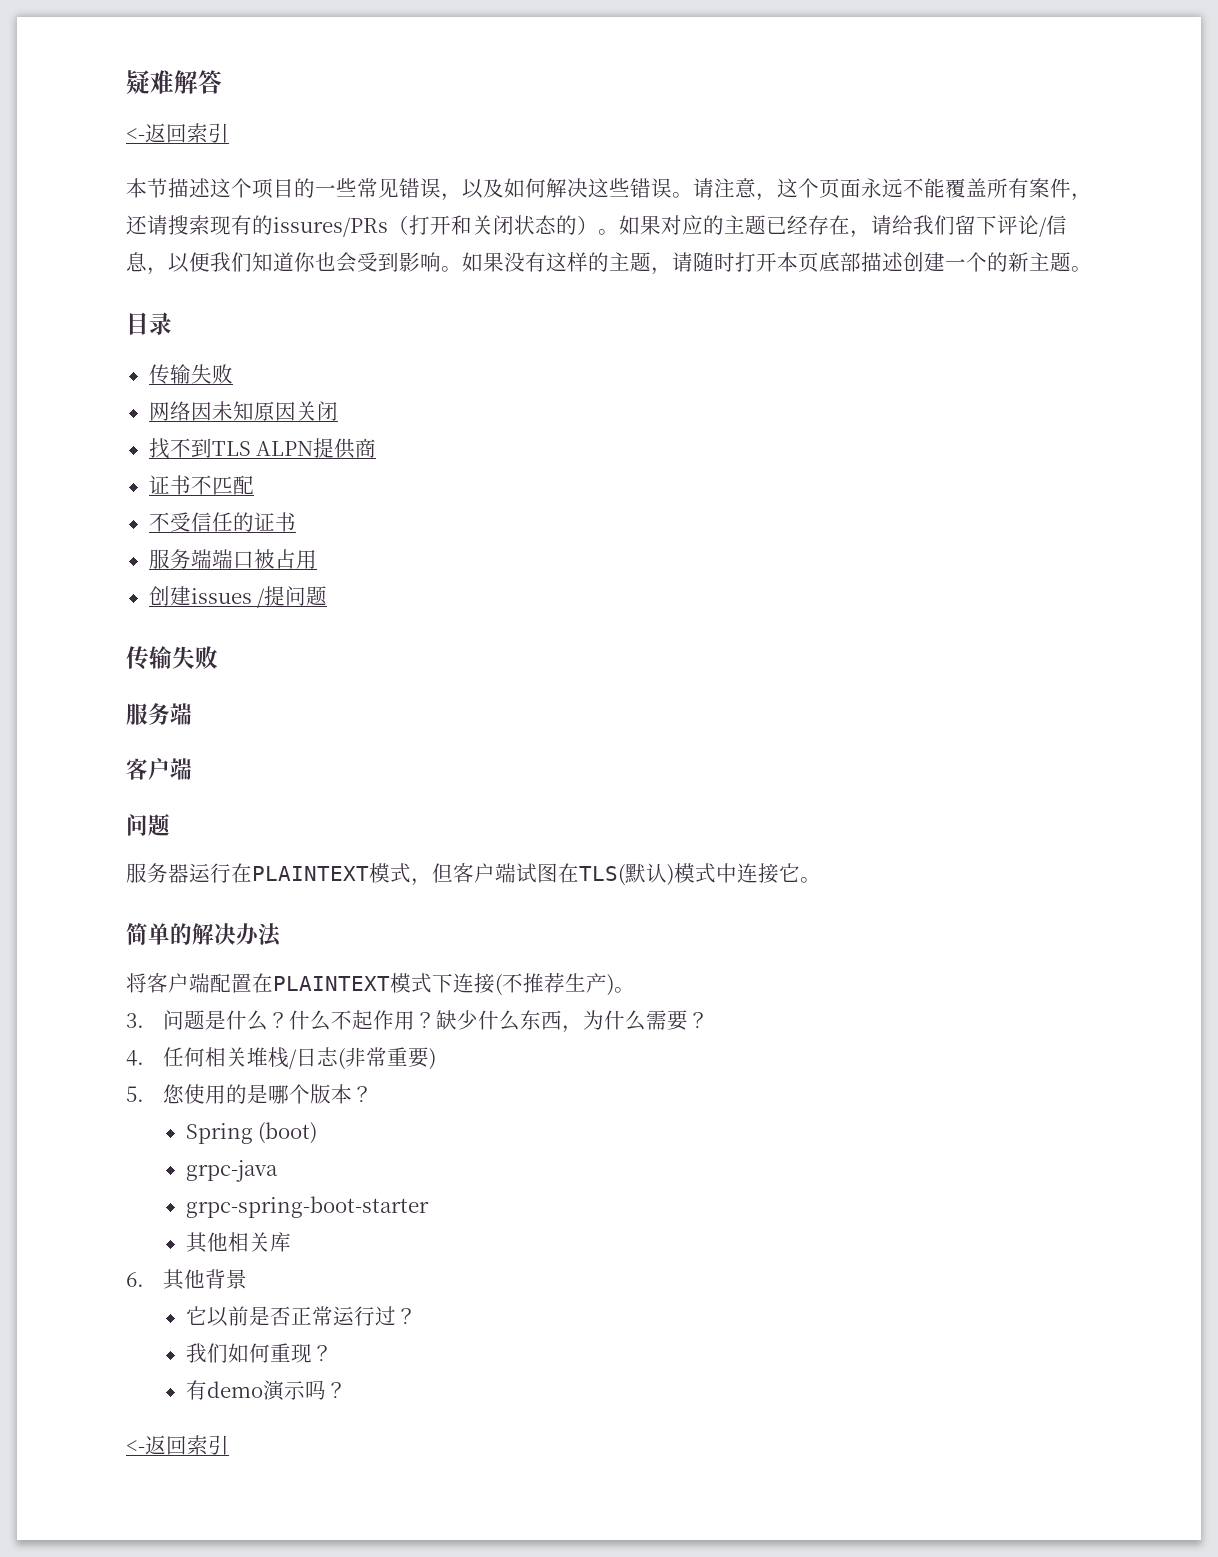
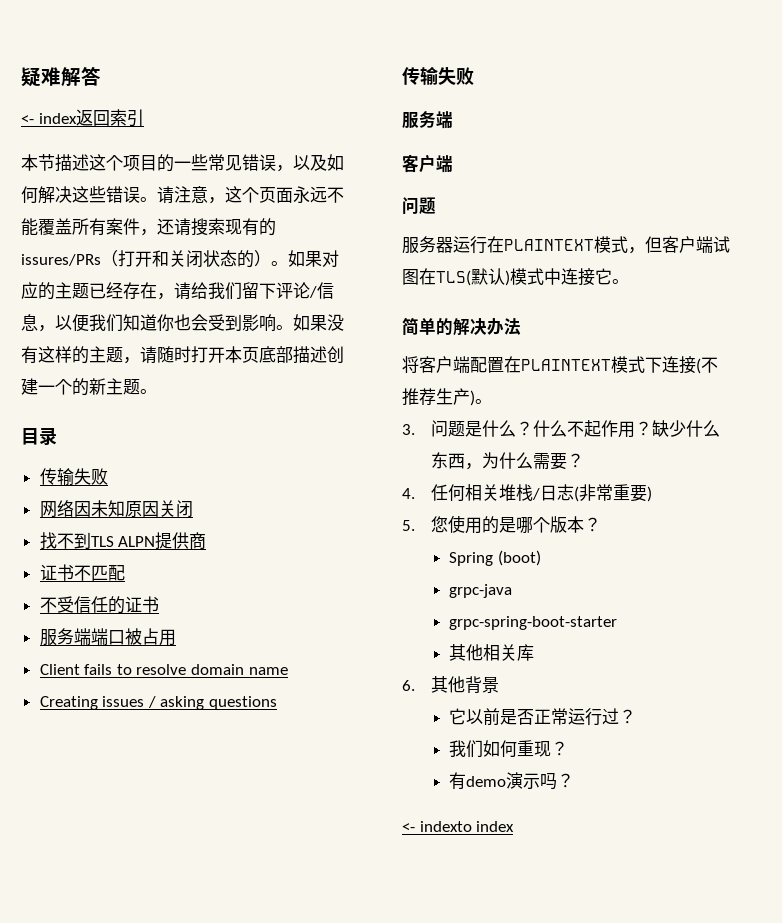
  疑难解答
- <-返回索引
+ <- index返回索引
- 创建issues /提问题
+ Client fails to resolve domain name
+ Creating issues / asking questions
  有demo演示吗？
- <-返回索引
+ <- indexto index

